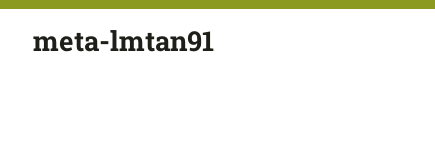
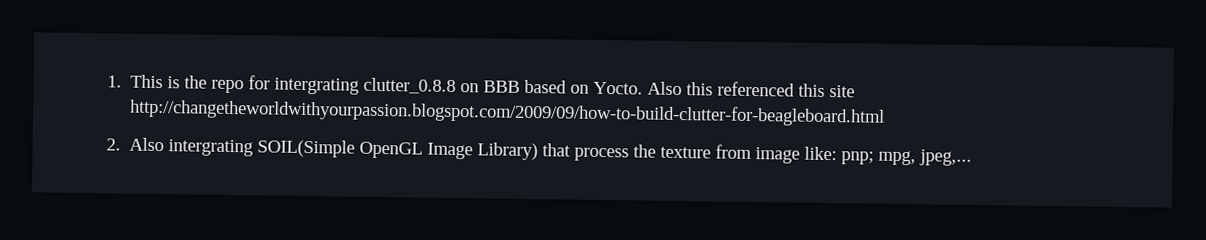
- meta-lmtan91
+ 1. This is the repo for intergrating clutter_0.8.8 on BBB based on Yocto. Also this referenced this site http://changetheworldwithyourpassion.blogspot.com/2009/09/how-to-build-clutter-for-beagleboard.html
+ 2. Also intergrating SOIL(Simple OpenGL Image Library) that process the texture from image like: pnp; mpg, jpeg,...

